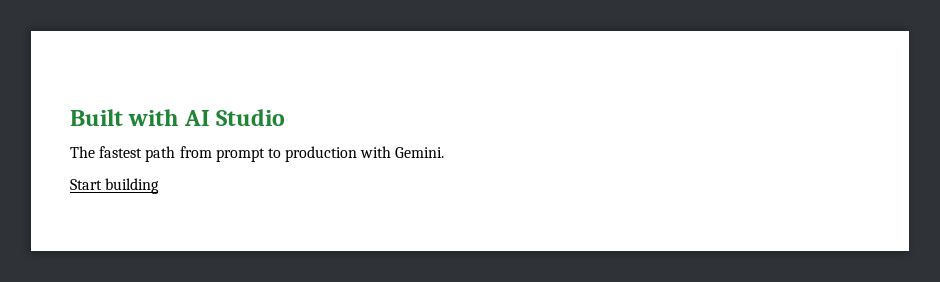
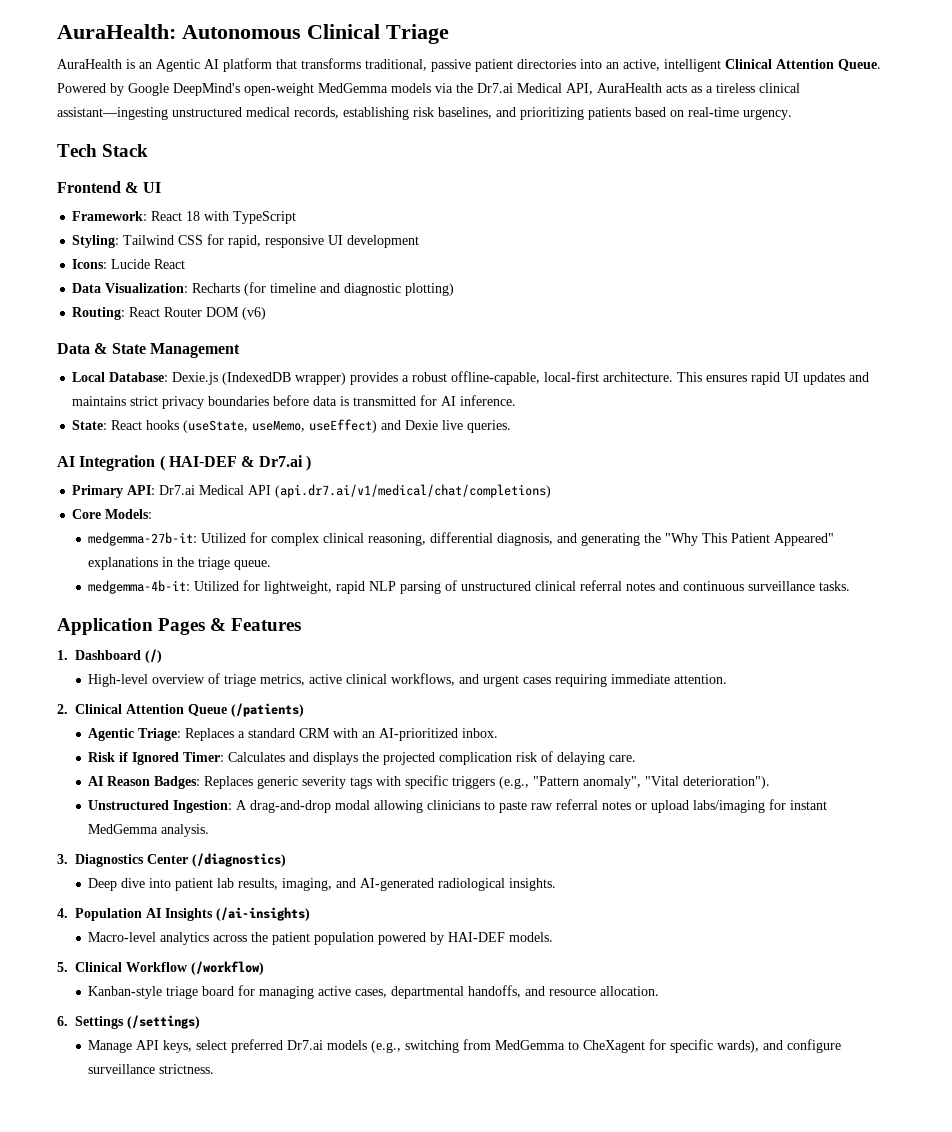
- Built with AI Studio
- The fastest path from prompt to production with Gemini.
- Start building
+ AuraHealth: Autonomous Clinical Triage
+ AuraHealth is an Agentic AI platform that transforms traditional, passive patient directories into an active, intelligent Clinical Attention Queue. Powered by Google DeepMind's open-weight MedGemma models via the Dr7.ai Medical API, AuraHealth acts as a tireless clinical assistant—ingesting unstructured medical records, establishing risk baselines, and prioritizing patients based on real-time urgency.
+ Tech Stack
+ Frontend & UI
+ Framework: React 18 with TypeScript
+ Styling: Tailwind CSS for rapid, responsive UI development
+ Icons: Lucide React
+ Data Visualization: Recharts (for timeline and diagnostic plotting)
+ Routing: React Router DOM (v6)
+ Data & State Management
+ Local Database: Dexie.js (IndexedDB wrapper) provides a robust offline-capable, local-first architecture. This ensures rapid UI updates and maintains strict privacy boundaries before data is transmitted for AI inference.
+ State: React hooks (useState, useMemo, useEffect) and Dexie live queries.
+ AI Integration ( HAI-DEF & Dr7.ai )
+ Primary API: Dr7.ai Medical API (api.dr7.ai/v1/medical/chat/completions)
+ Core Models:
+ medgemma-27b-it: Utilized for complex clinical reasoning, differential diagnosis, and generating the "Why This Patient Appeared" explanations in the triage queue.
+ medgemma-4b-it: Utilized for lightweight, rapid NLP parsing of unstructured clinical referral notes and continuous surveillance tasks.
+ Application Pages & Features
+ 1. Dashboard (/)
+ High-level overview of triage metrics, active clinical workflows, and urgent cases requiring immediate attention.
+ 2. Clinical Attention Queue (/patients)
+ Agentic Triage: Replaces a standard CRM with an AI-prioritized inbox.
+ Risk if Ignored Timer: Calculates and displays the projected complication risk of delaying care.
+ AI Reason Badges: Replaces generic severity tags with specific triggers (e.g., "Pattern anomaly", "Vital deterioration").
+ Unstructured Ingestion: A drag-and-drop modal allowing clinicians to paste raw referral notes or upload labs/imaging for instant MedGemma analysis.
+ 3. Diagnostics Center (/diagnostics)
+ Deep dive into patient lab results, imaging, and AI-generated radiological insights.
+ 4. Population AI Insights (/ai-insights)
+ Macro-level analytics across the patient population powered by HAI-DEF models.
+ 5. Clinical Workflow (/workflow)
+ Kanban-style triage board for managing active cases, departmental handoffs, and resource allocation.
+ 6. Settings (/settings)
+ Manage API keys, select preferred Dr7.ai models (e.g., switching from MedGemma to CheXagent for specific wards), and configure surveillance strictness.

